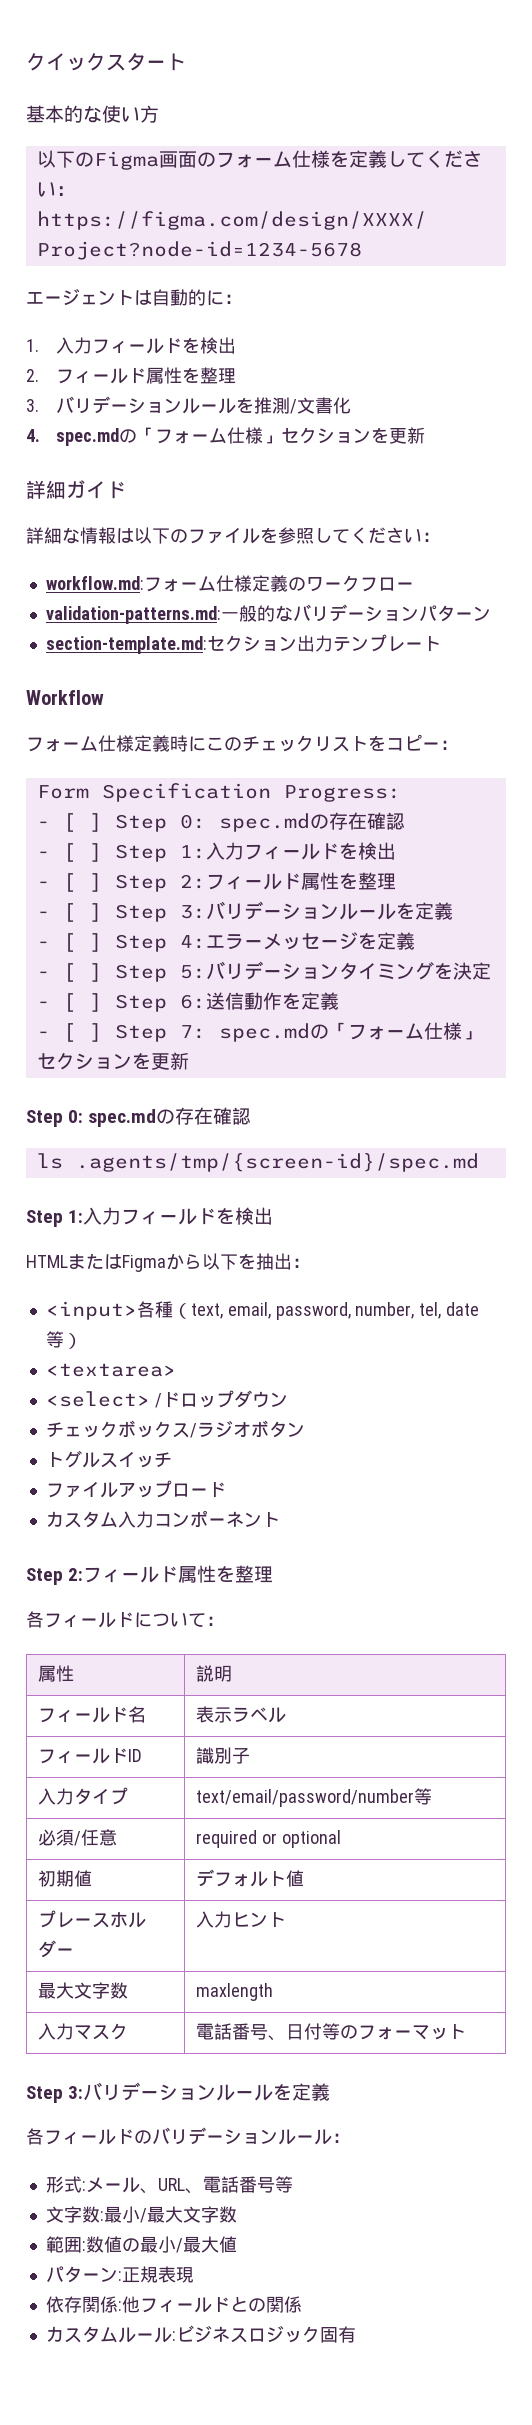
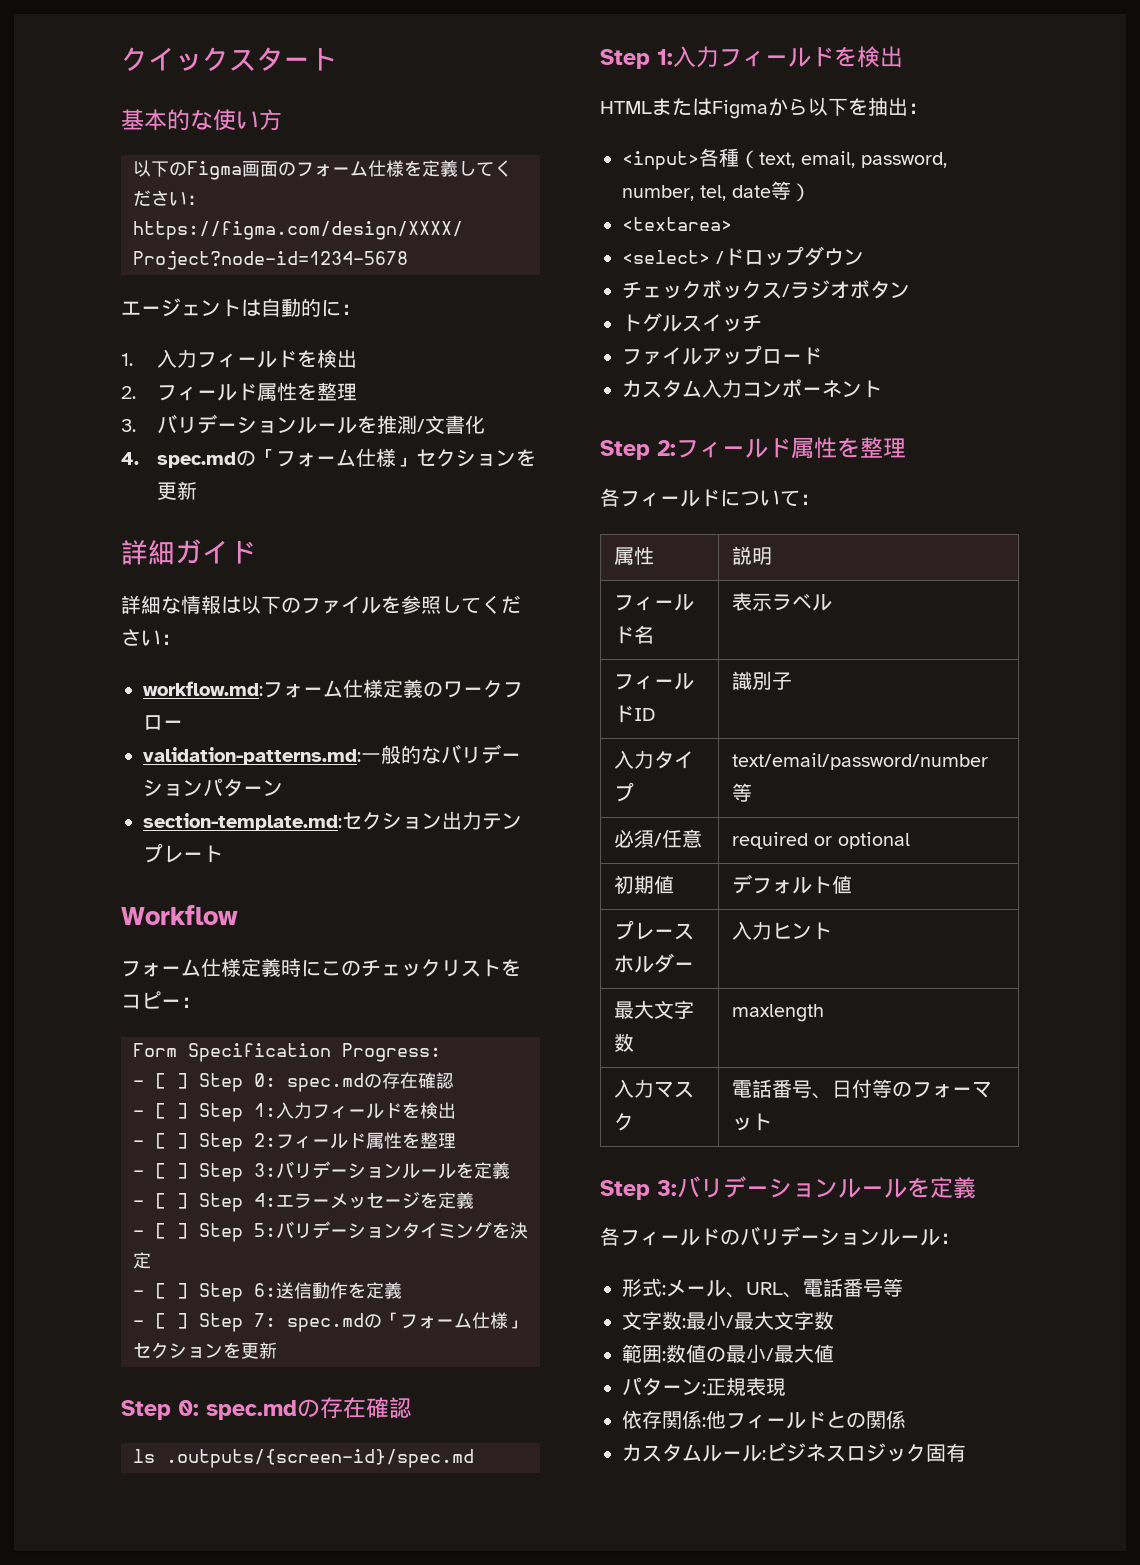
- ls .agents/tmp/{screen-id}/spec.md
+ ls .outputs/{screen-id}/spec.md

